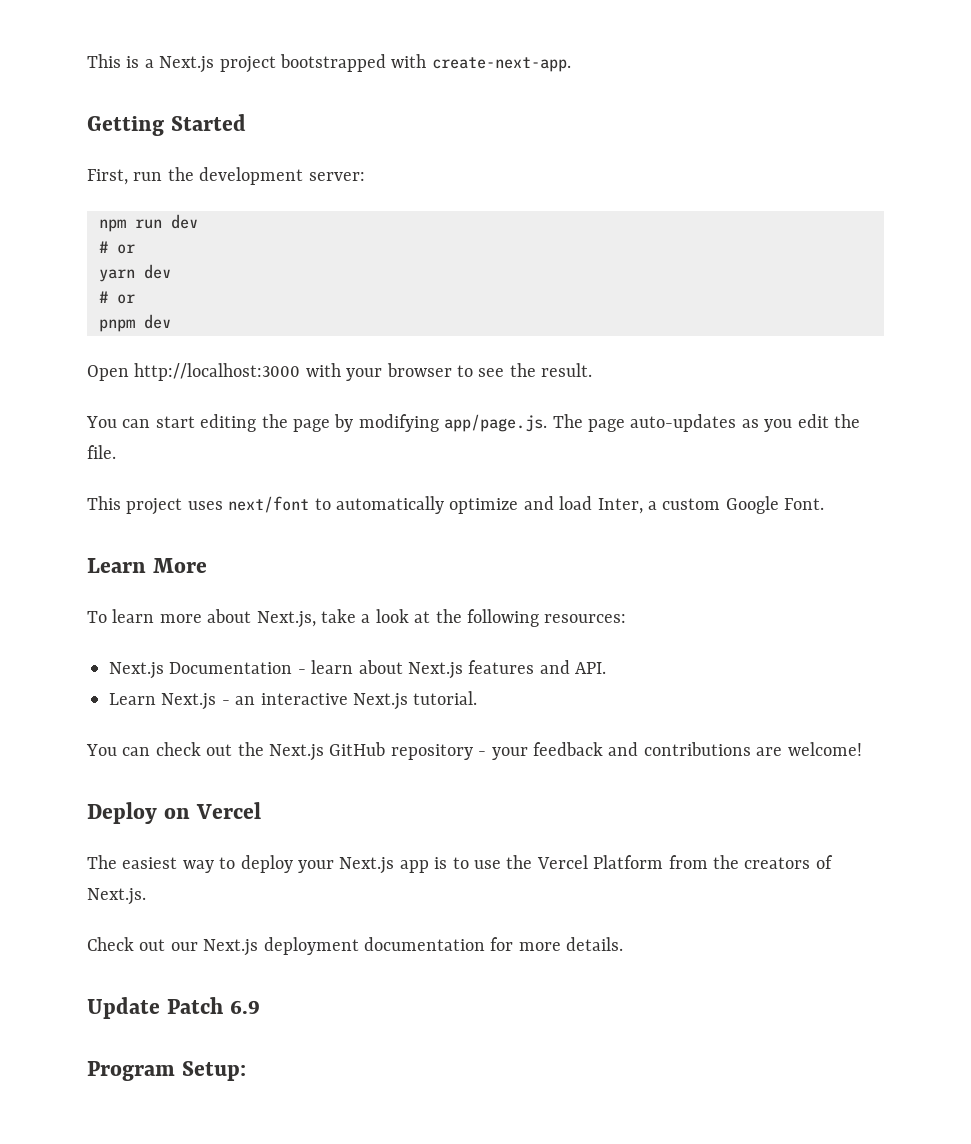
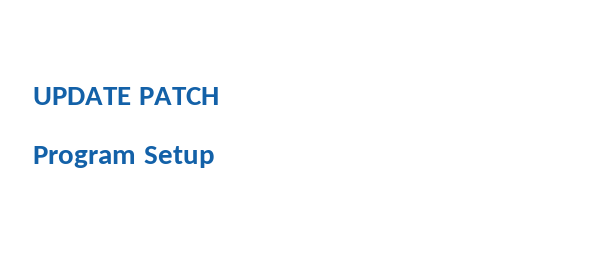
- This is a Next.js project bootstrapped with create-next-app.
- Getting Started
- First, run the development server:
- npm run dev
- # or
- yarn dev
- # or
- pnpm dev
- Open http://localhost:3000 with your browser to see the result.
- You can start editing the page by modifying app/page.js. The page auto-updates as you edit the file.
- This project uses next/font to automatically optimize and load Inter, a custom Google Font.
- Learn More
- To learn more about Next.js, take a look at the following resources:
- Next.js Documentation - learn about Next.js features and API.
- Learn Next.js - an interactive Next.js tutorial.
- You can check out the Next.js GitHub repository - your feedback and contributions are welcome!
- Deploy on Vercel
- The easiest way to deploy your Next.js app is to use the Vercel Platform from the creators of Next.js.
- Check out our Next.js deployment documentation for more details.
- Update Patch 6.9
+ UPDATE PATCH
- Program Setup:
+ Program Setup

